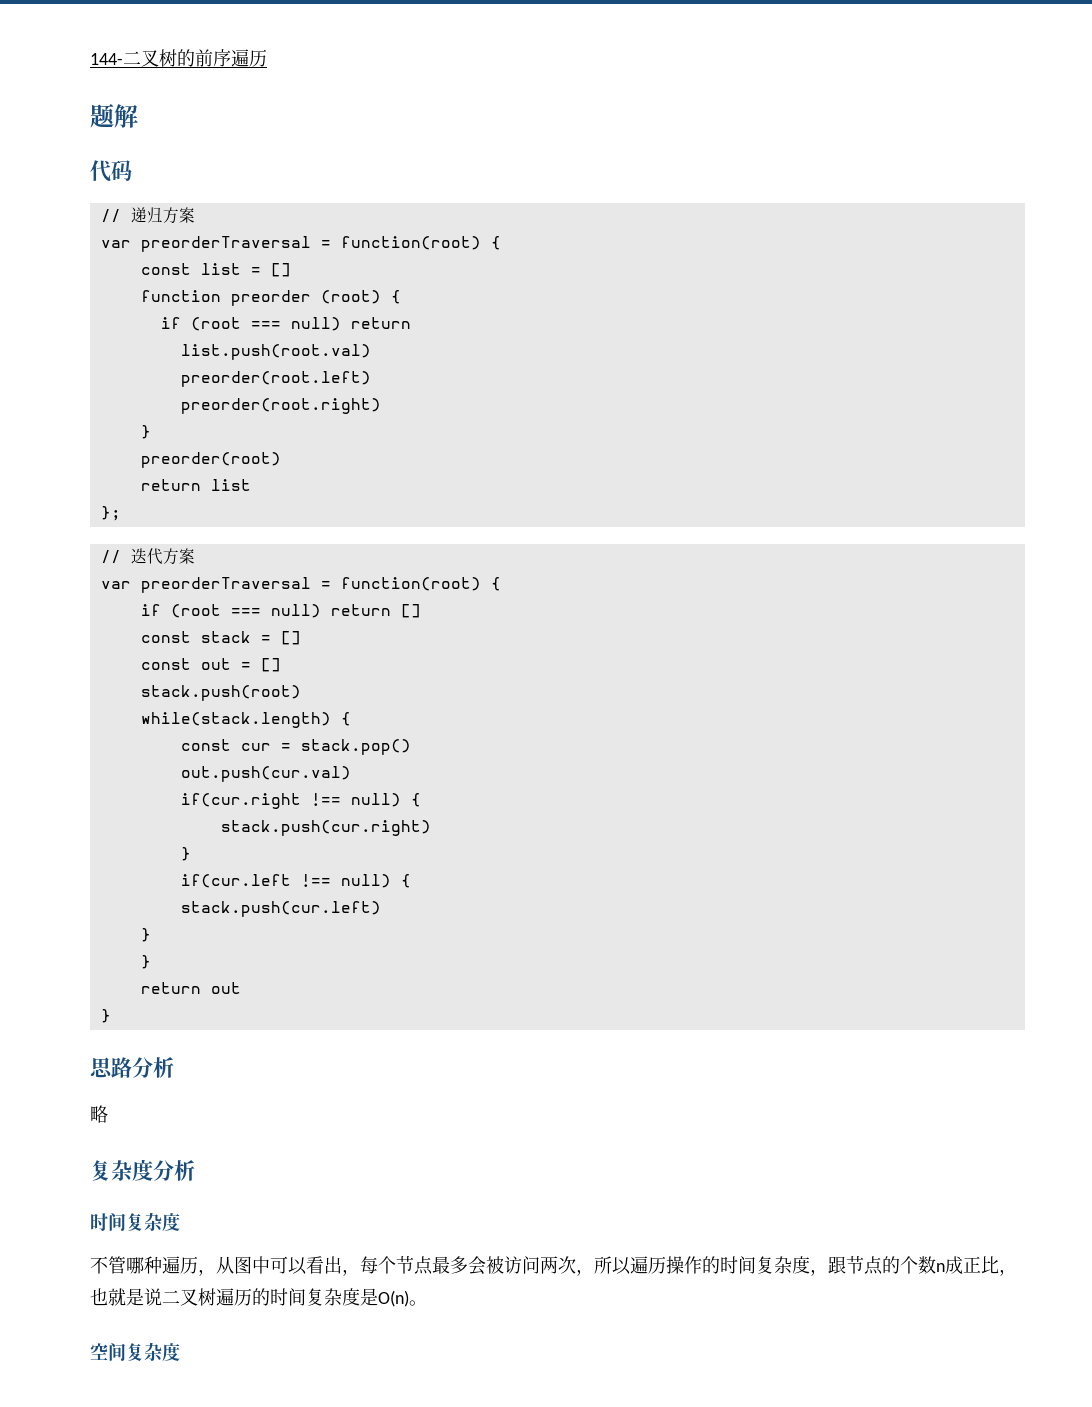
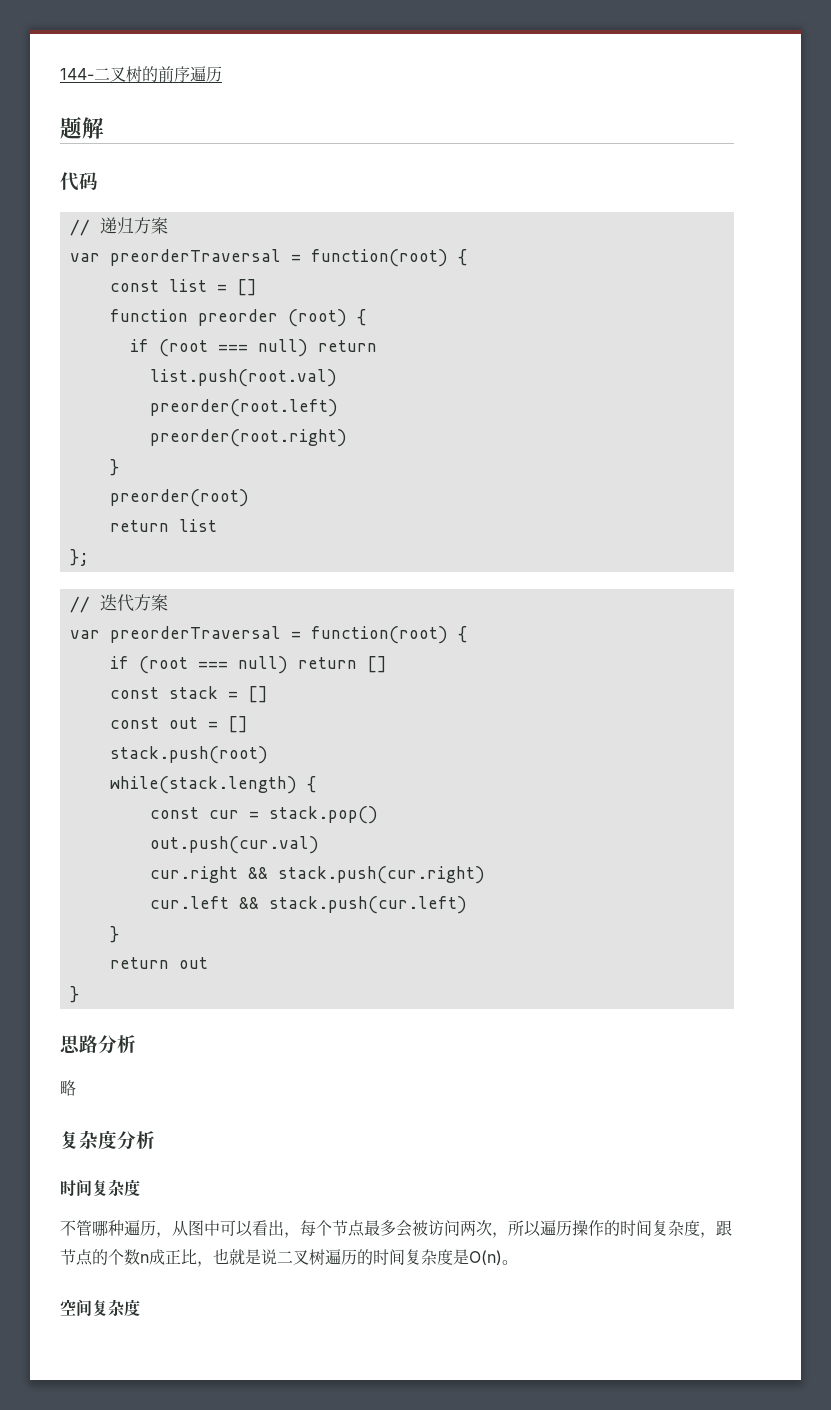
- if(cur.right !== null) {
- stack.push(cur.right)
- }
- if(cur.left !== null) {
- stack.push(cur.left)
- }
+ cur.right && stack.push(cur.right)
+ cur.left && stack.push(cur.left)

